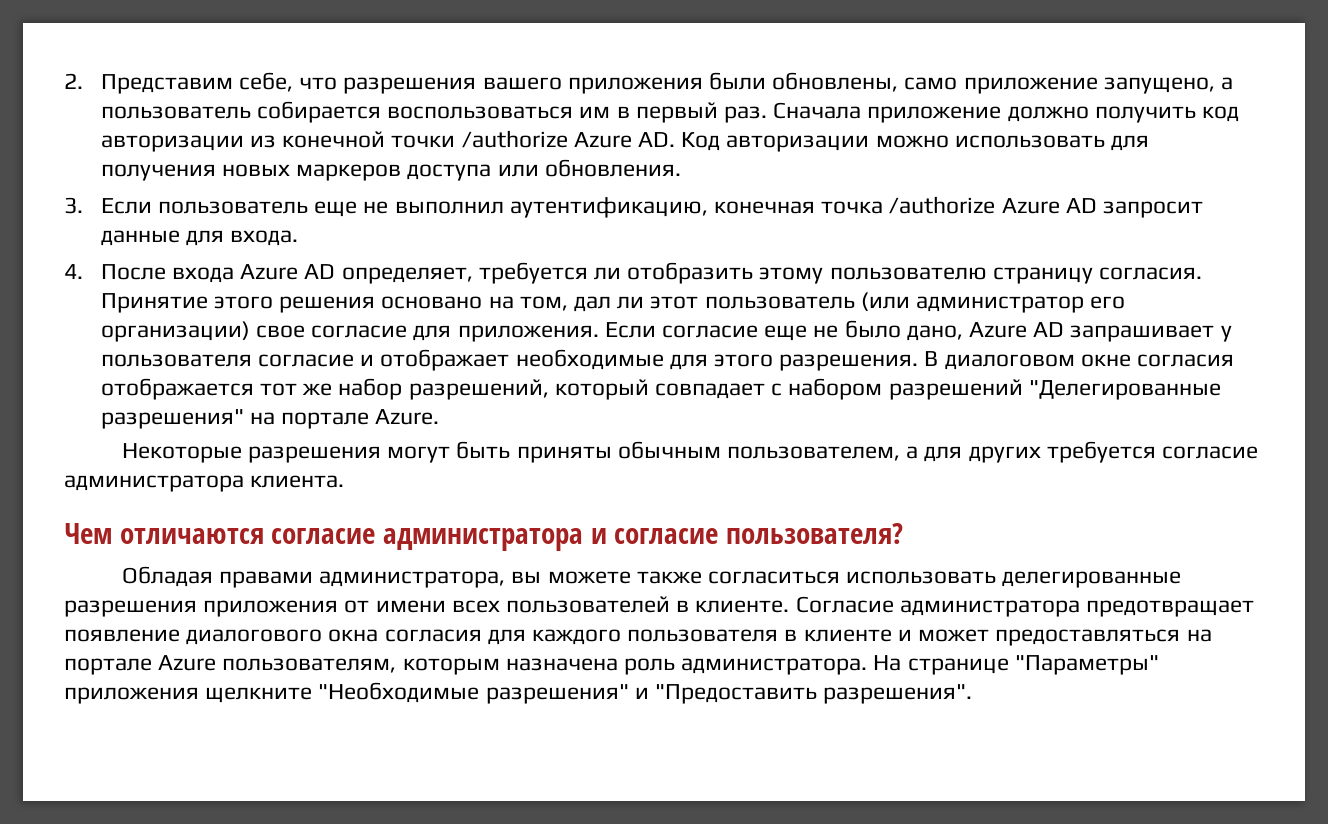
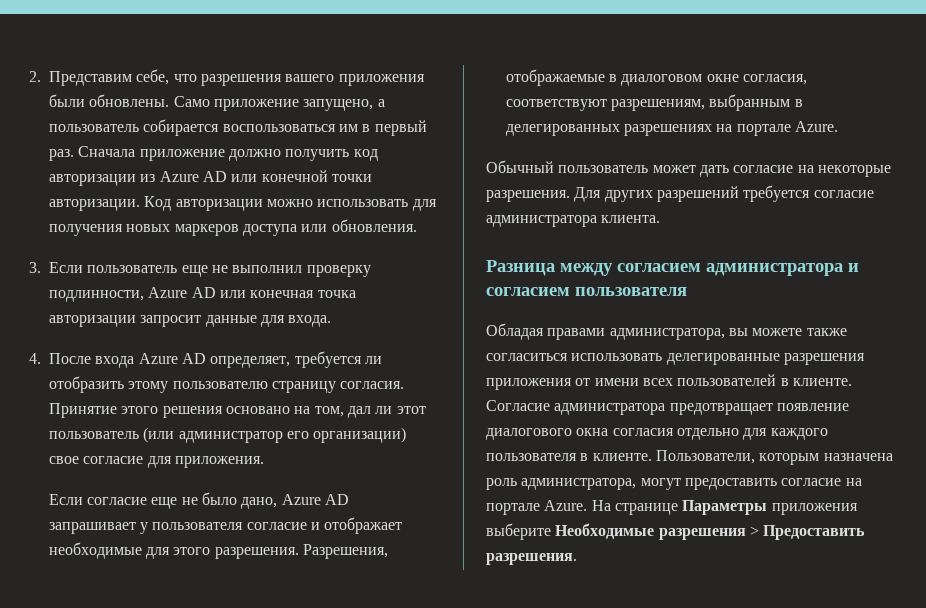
- 2. Представим себе, что разрешения вашего приложения были обновлены, само приложение запущено, а пользователь собирается воспользоваться им в первый раз.
+ 2. Представим себе, что разрешения вашего приложения были обновлены. Само приложение запущено, а пользователь собирается воспользоваться им в первый раз.
- Сначала приложение должно получить код авторизации из конечной точки /authorize Azure AD. Код авторизации можно использовать для получения новых маркеров доступа или обновления.
+ Сначала приложение должно получить код авторизации из Azure AD или конечной точки авторизации. Код авторизации можно использовать для получения новых маркеров доступа или обновления.
- 3. Если пользователь еще не выполнил аутентификацию, конечная точка /authorize Azure AD запросит данные для входа.
+ 3. Если пользователь еще не выполнил проверку подлинности, Azure AD или конечная точка авторизации запросит данные для входа.
- Принятие этого решения основано на том, дал ли этот пользователь (или администратор его организации) свое согласие для приложения. Если согласие еще не было дано, Azure AD запрашивает у пользователя согласие и отображает необходимые для этого разрешения.
+ Принятие этого решения основано на том, дал ли этот пользователь (или администратор его организации) свое согласие для приложения.
+ Если согласие еще не было дано, Azure AD запрашивает у пользователя согласие и отображает необходимые для этого разрешения.
- В диалоговом окне согласия отображается тот же набор разрешений, который совпадает с набором разрешений "Делегированные разрешения" на портале Azure.
- Некоторые разрешения могут быть приняты обычным пользователем, а для других требуется согласие администратора клиента.
- Чем отличаются согласие администратора и согласие пользователя?
+ Разрешения, отображаемые в диалоговом окне согласия, соответствуют разрешениям, выбранным в делегированных разрешениях на портале Azure.
+ Обычный пользователь может дать согласие на некоторые разрешения. Для других разрешений требуется согласие администратора клиента.
+ Разница между согласием администратора и согласием пользователя
- Согласие администратора предотвращает появление диалогового окна согласия для каждого пользователя в клиенте и может предоставляться на портале Azure пользователям, которым назначена роль администратора. На странице "Параметры" приложения щелкните "Необходимые разрешения" и "Предоставить разрешения".
+ Согласие администратора предотвращает появление диалогового окна согласия отдельно для каждого пользователя в клиенте. Пользователи, которым назначена роль администратора, могут предоставить согласие на портале Azure. На странице Параметры приложения выберите Необходимые разрешения > Предоставить разрешения.

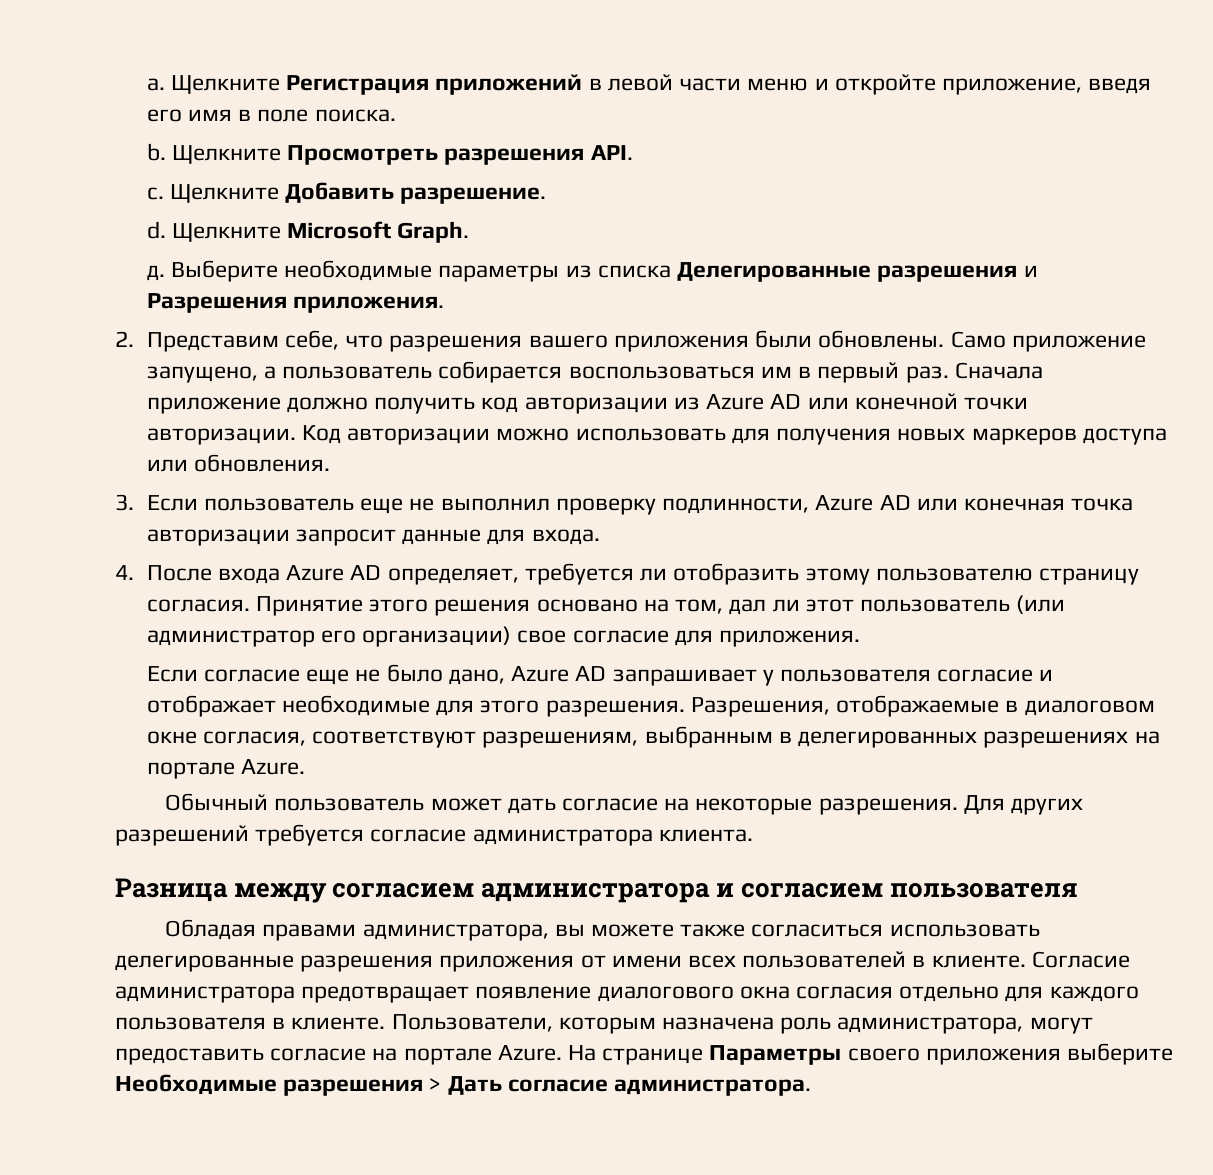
+ a. Щелкните Регистрация приложений в левой части меню и откройте приложение, введя его имя в поле поиска.
+ b. Щелкните Просмотреть разрешения API.
+ c. Щелкните Добавить разрешение.
+ d. Щелкните Microsoft Graph.
+ д. Выберите необходимые параметры из списка Делегированные разрешения и Разрешения приложения.
- На странице Параметры приложения выберите Необходимые разрешения > Предоставить разрешения.
+ На странице Параметры своего приложения выберите Необходимые разрешения > Дать согласие администратора.

